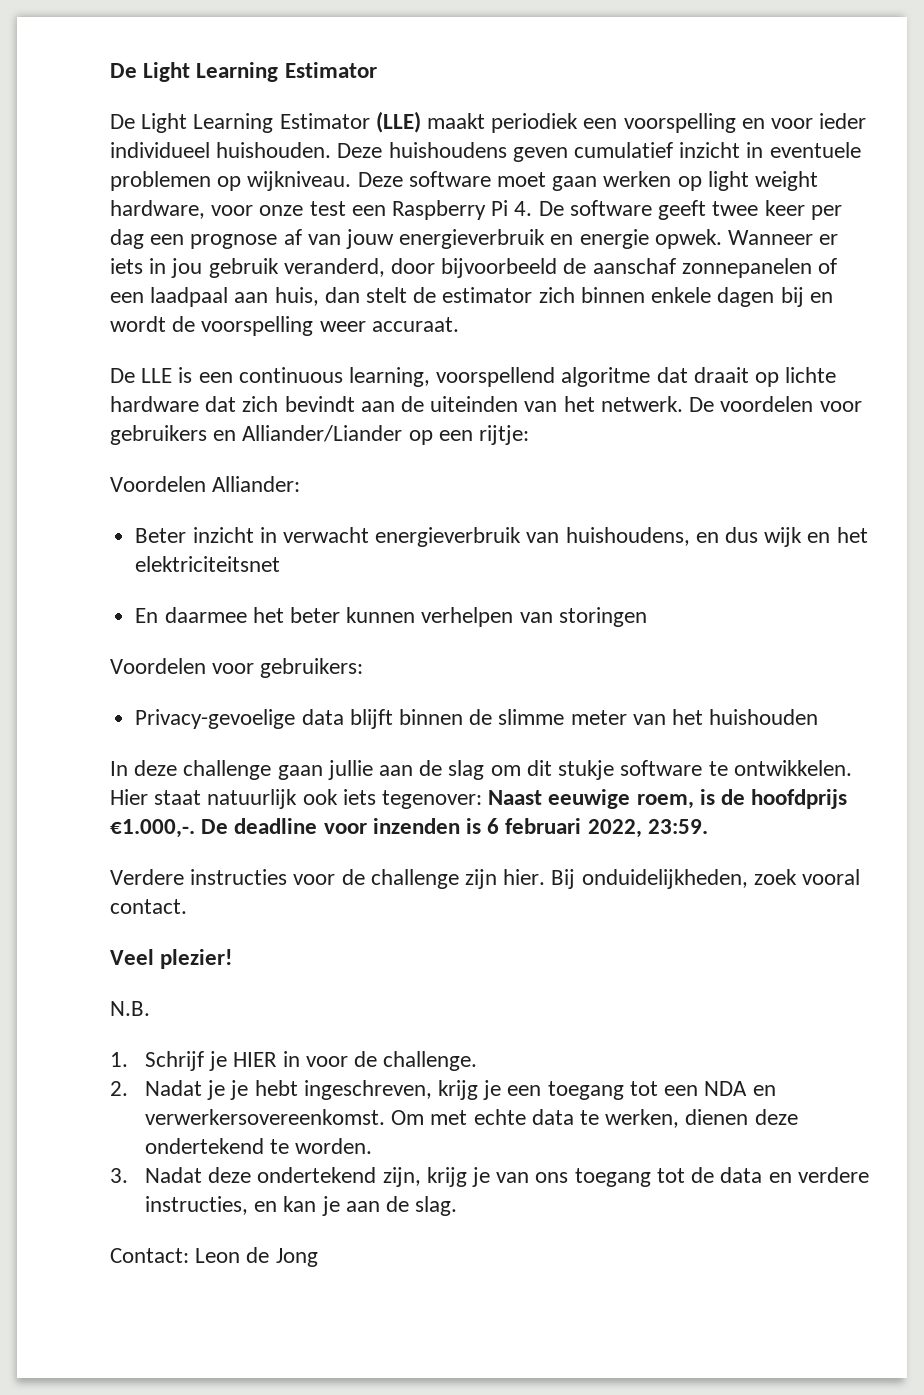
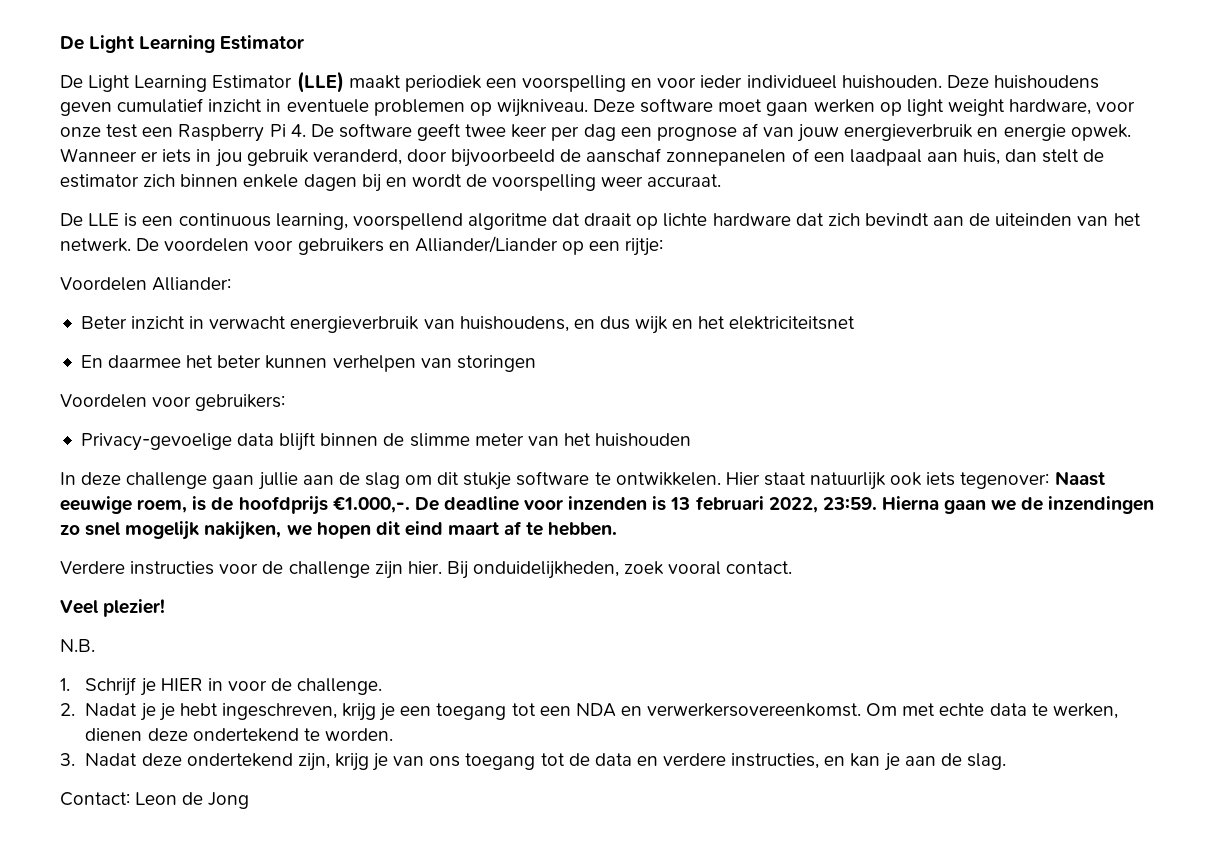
- Hier staat natuurlijk ook iets tegenover: Naast eeuwige roem, is de hoofdprijs €1.000,-. De deadline voor inzenden is 6 februari 2022, 23:59.
+ Hier staat natuurlijk ook iets tegenover: Naast eeuwige roem, is de hoofdprijs €1.000,-. De deadline voor inzenden is 13 februari 2022, 23:59. Hierna gaan we de inzendingen zo snel mogelijk nakijken, we hopen dit eind maart af te hebben.

